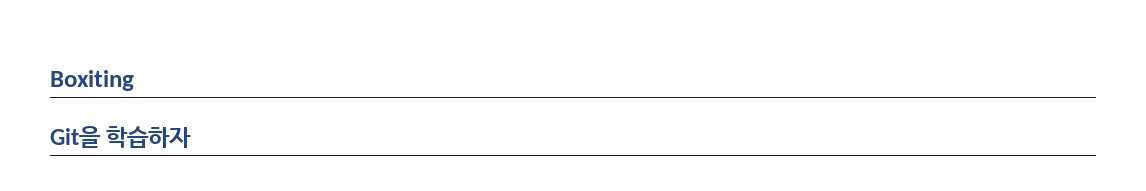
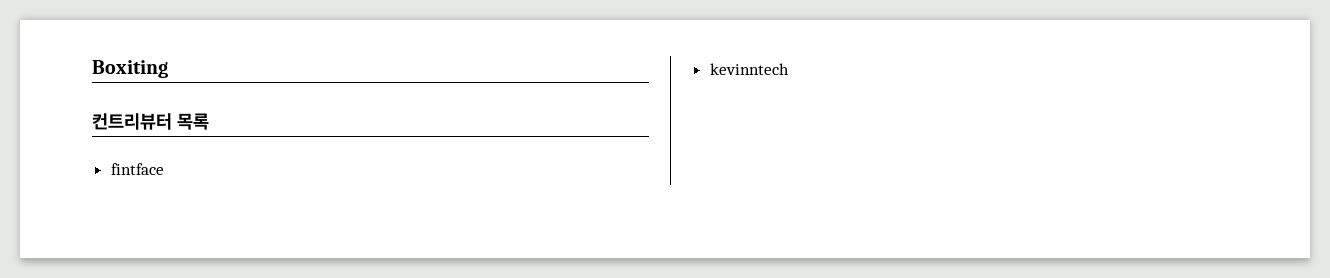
- Git을 학습하자
+ 컨트리뷰터 목록
+ fintface
+ kevinntech

